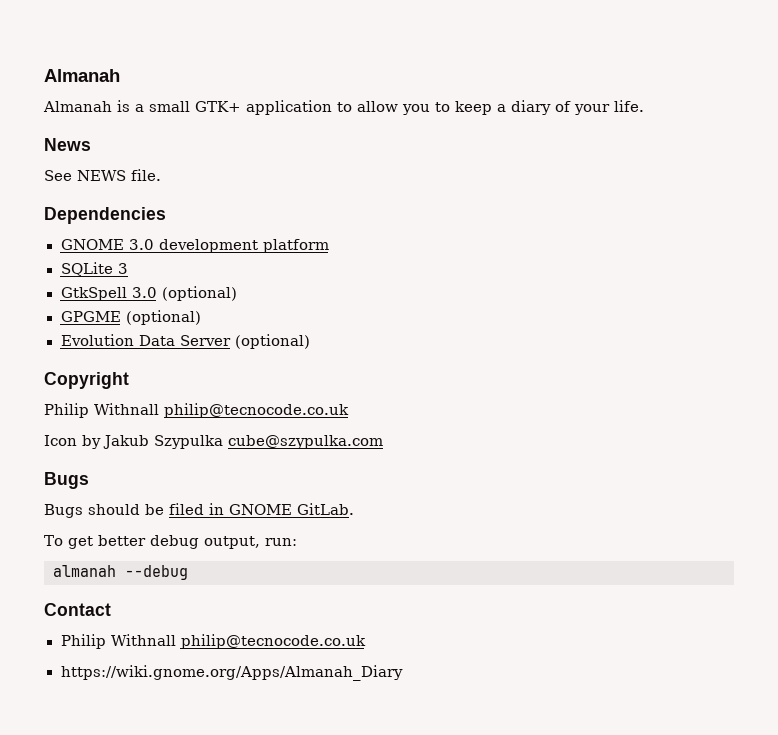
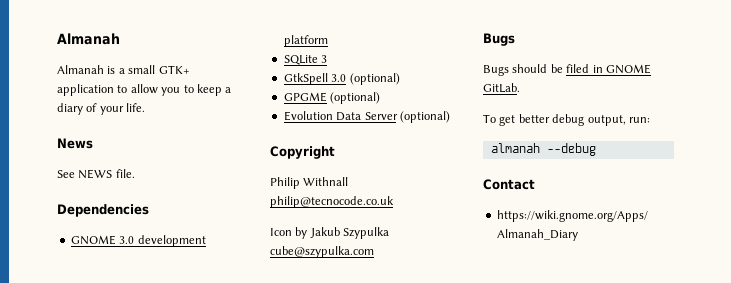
  Contact
- Philip Withnall philip@tecnocode.co.uk

